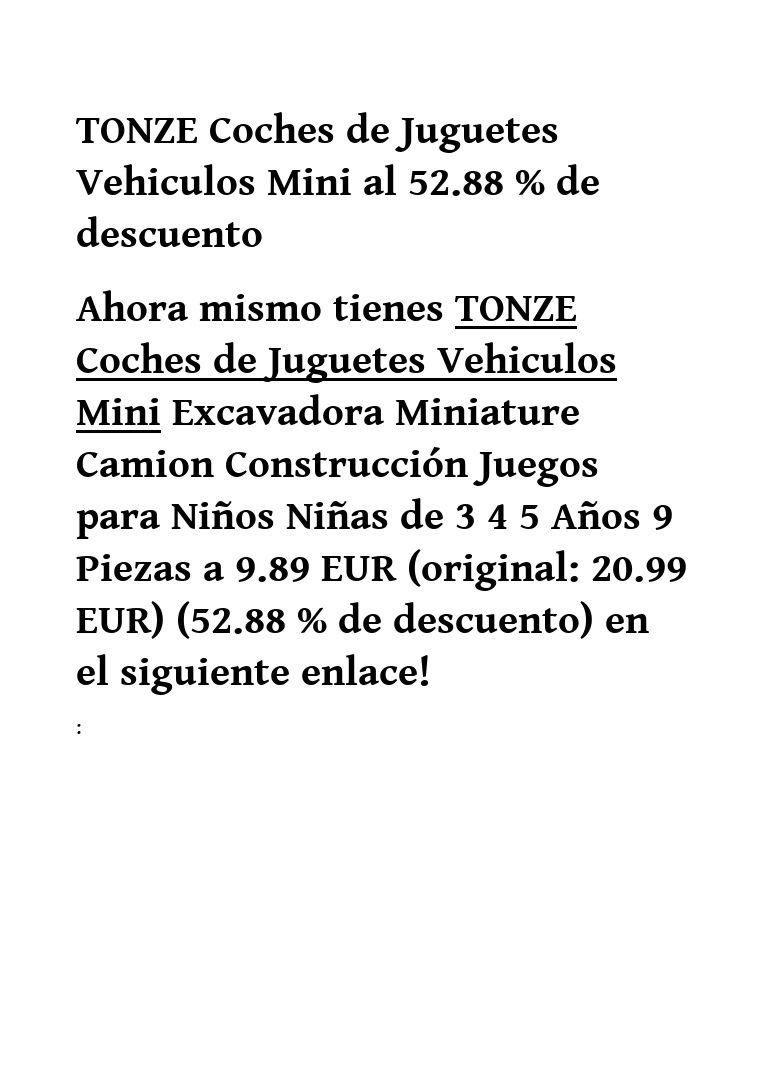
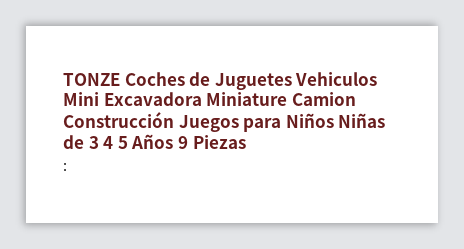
- TONZE Coches de Juguetes Vehiculos Mini al 52.88 % de descuento
- Ahora mismo tienes TONZE Coches de Juguetes Vehiculos Mini Excavadora Miniature Camion Construcción Juegos para Niños Niñas de 3 4 5 Años 9 Piezas a 9.89 EUR (original: 20.99 EUR) (52.88 % de descuento) en el siguiente enlace!
+ TONZE Coches de Juguetes Vehiculos Mini Excavadora Miniature Camion Construcción Juegos para Niños Niñas de 3 4 5 Años 9 Piezas

